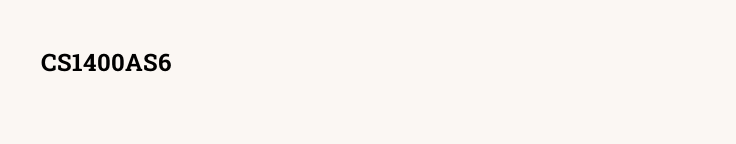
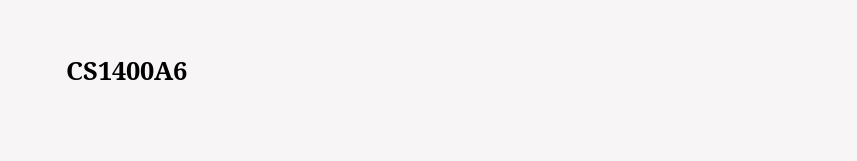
- CS1400AS6
+ CS1400A6

